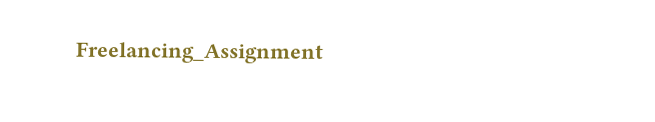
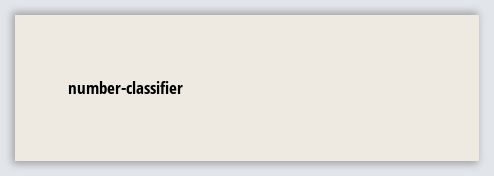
- Freelancing_Assignment
+ number-classifier

